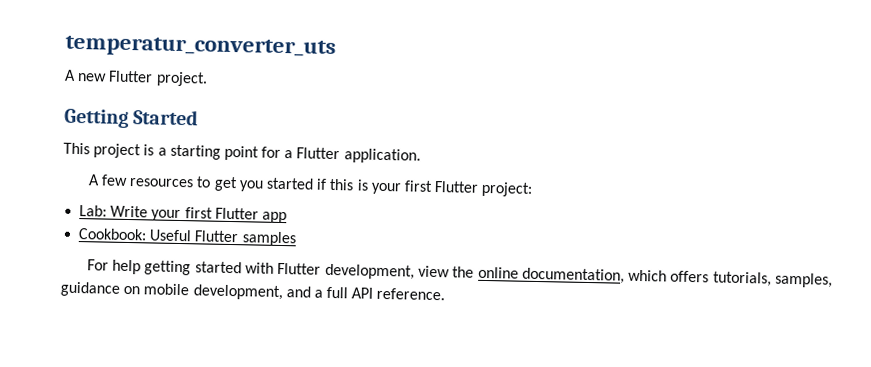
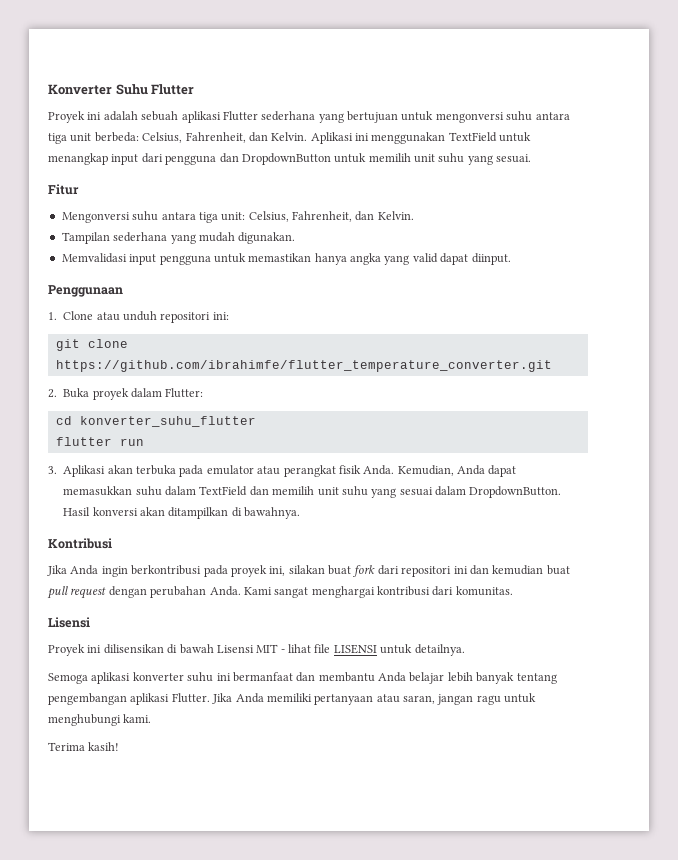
- temperatur_converter_uts
- A new Flutter project.
- Getting Started
- This project is a starting point for a Flutter application.
- A few resources to get you started if this is your first Flutter project:
- Lab: Write your first Flutter app
- Cookbook: Useful Flutter samples
- For help getting started with Flutter development, view the online documentation, which offers tutorials, samples, guidance on mobile development, and a full API reference.
+ Konverter Suhu Flutter
+ Proyek ini adalah sebuah aplikasi Flutter sederhana yang bertujuan untuk mengonversi suhu antara tiga unit berbeda: Celsius, Fahrenheit, dan Kelvin. Aplikasi ini menggunakan TextField untuk menangkap input dari pengguna dan DropdownButton untuk memilih unit suhu yang sesuai.
+ Fitur
+ Mengonversi suhu antara tiga unit: Celsius, Fahrenheit, dan Kelvin.
+ Tampilan sederhana yang mudah digunakan.
+ Memvalidasi input pengguna untuk memastikan hanya angka yang valid dapat diinput.
+ Penggunaan
+ 1. Clone atau unduh repositori ini:
+ git clone https://github.com/ibrahimfe/flutter_temperature_converter.git
+ 2. Buka proyek dalam Flutter:
+ cd konverter_suhu_flutter
+ flutter run
+ 3. Aplikasi akan terbuka pada emulator atau perangkat fisik Anda. Kemudian, Anda dapat memasukkan suhu dalam TextField dan memilih unit suhu yang sesuai dalam DropdownButton. Hasil konversi akan ditampilkan di bawahnya.
+ Kontribusi
+ Jika Anda ingin berkontribusi pada proyek ini, silakan buat fork dari repositori ini dan kemudian buat pull request dengan perubahan Anda. Kami sangat menghargai kontribusi dari komunitas.
+ Lisensi
+ Proyek ini dilisensikan di bawah Lisensi MIT - lihat file LISENSI untuk detailnya.
+ Semoga aplikasi konverter suhu ini bermanfaat dan membantu Anda belajar lebih banyak tentang pengembangan aplikasi Flutter. Jika Anda memiliki pertanyaan atau saran, jangan ragu untuk menghubungi kami.
+ Terima kasih!

